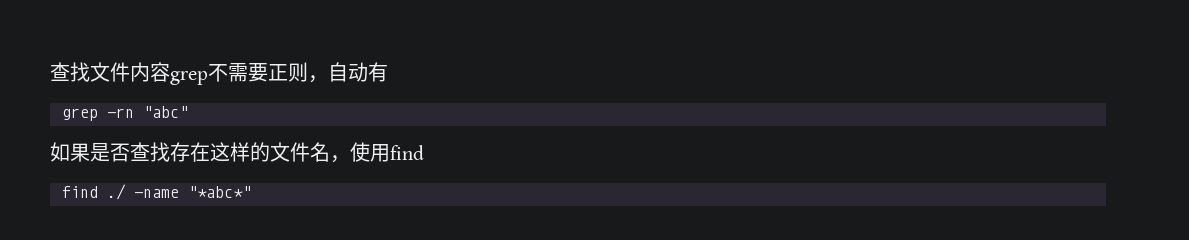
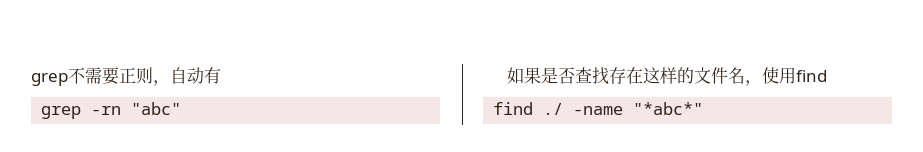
- 查找文件内容grep不需要正则，自动有
+ grep不需要正则，自动有

